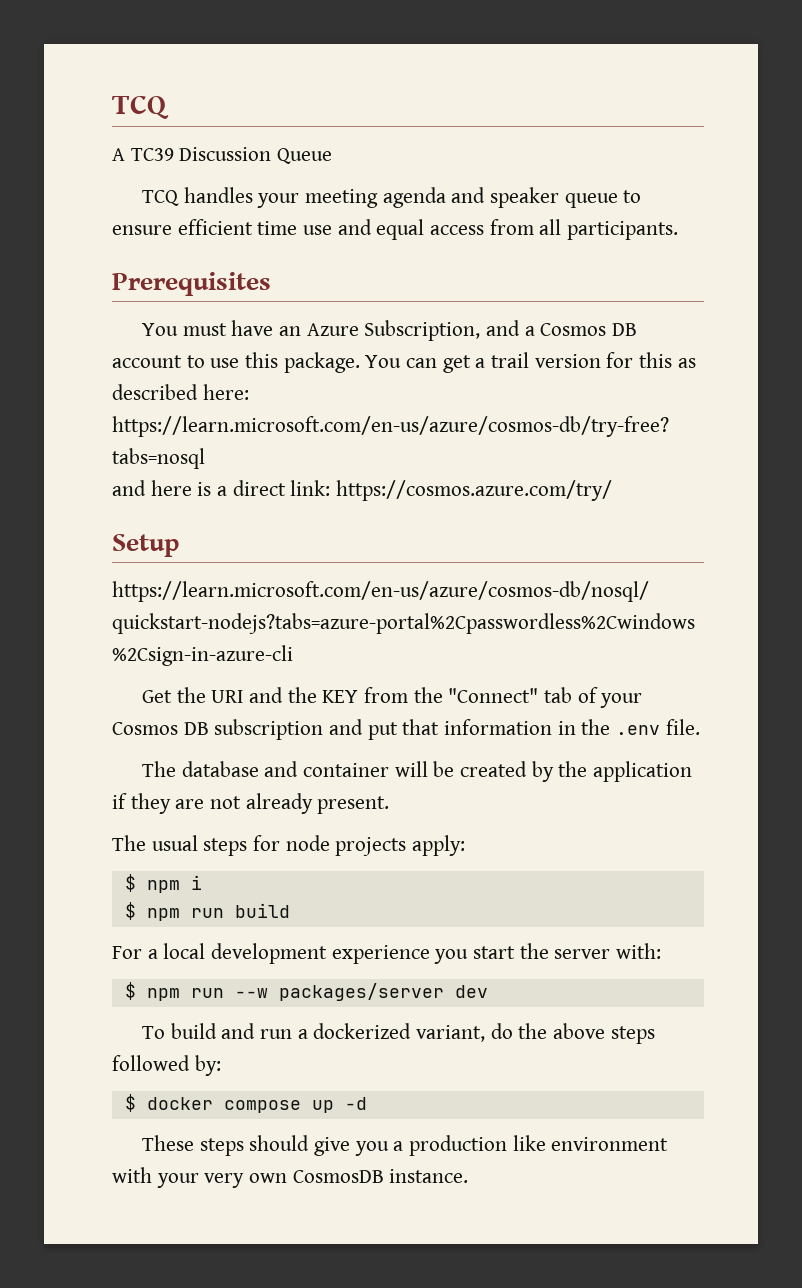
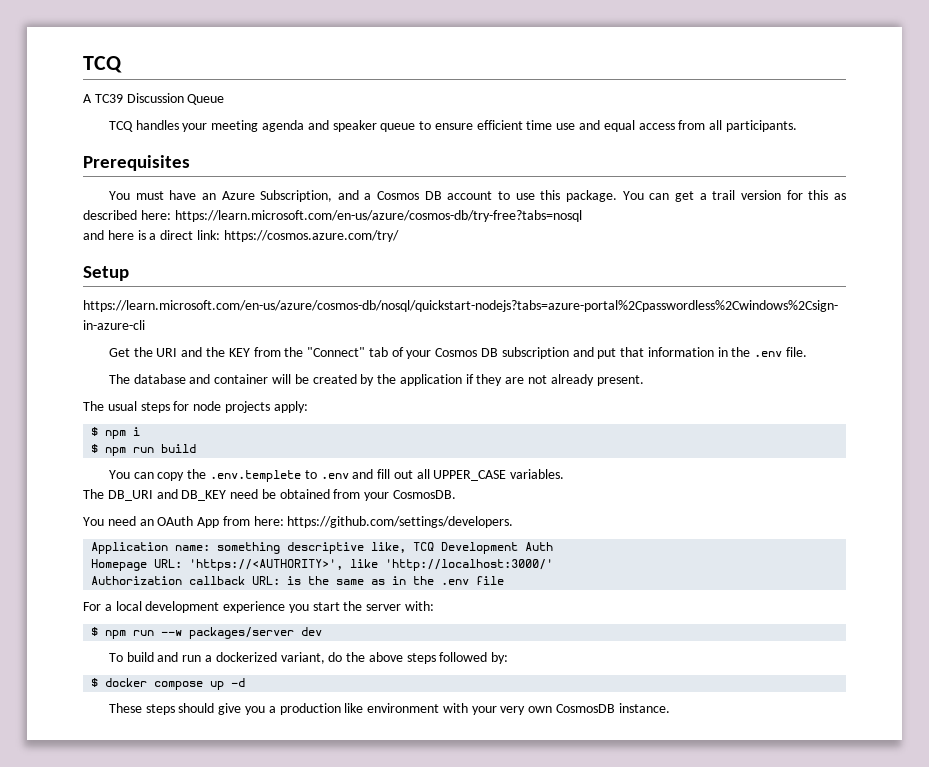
+ You can copy the .env.templete to .env and fill out all UPPER_CASE variables.
+ The DB_URI and DB_KEY need be obtained from your CosmosDB.
+ You need an OAuth App from here: https://github.com/settings/developers.
+ Application name: something descriptive like, TCQ Development Auth
+ Homepage URL: 'https://<AUTHORITY>', like 'http://localhost:3000/'
+ Authorization callback URL: is the same as in the .env file

